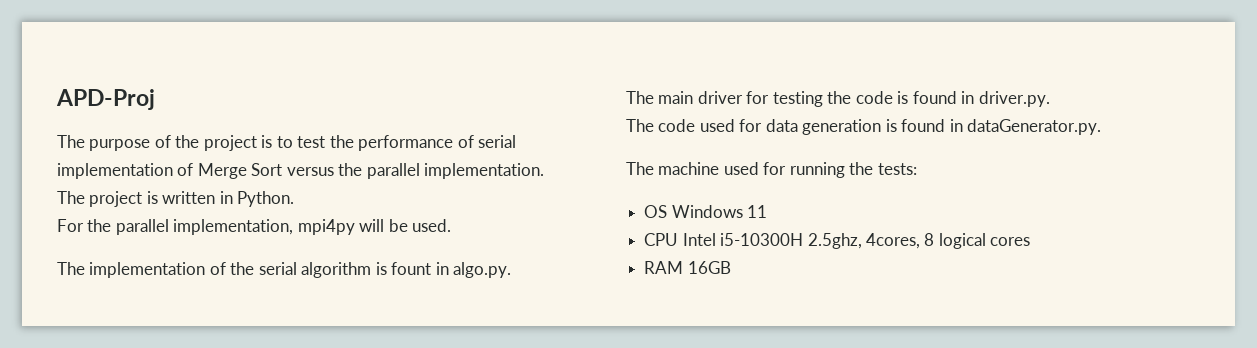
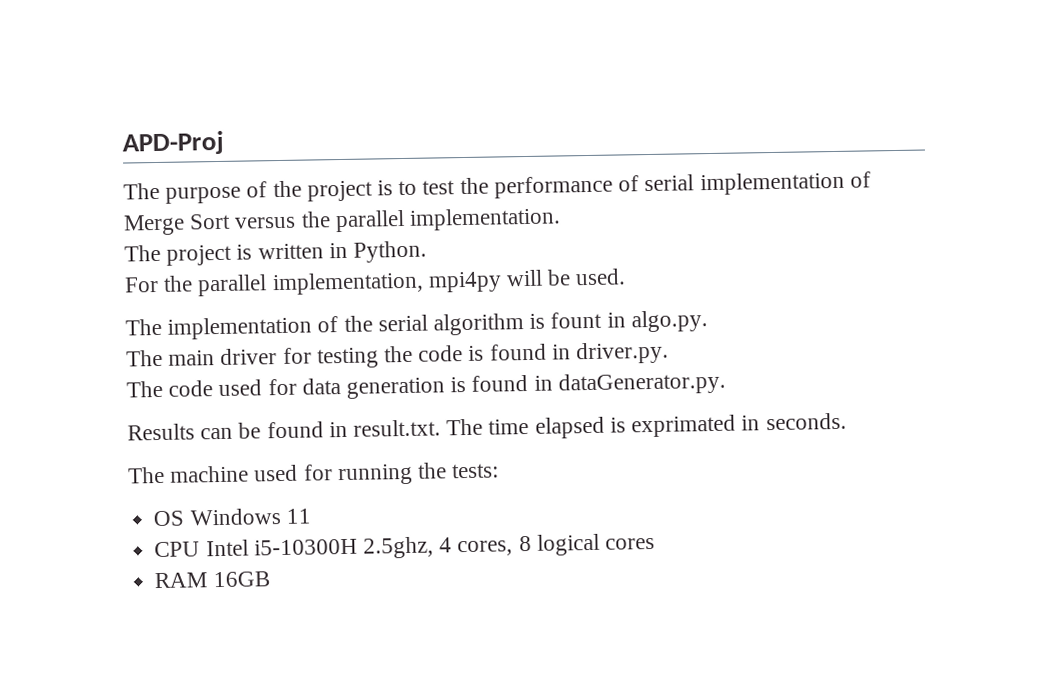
+ Results can be found in result.txt. The time elapsed is exprimated in seconds.
- CPU Intel i5-10300H 2.5ghz, 4cores, 8 logical cores
+ CPU Intel i5-10300H 2.5ghz, 4 cores, 8 logical cores

